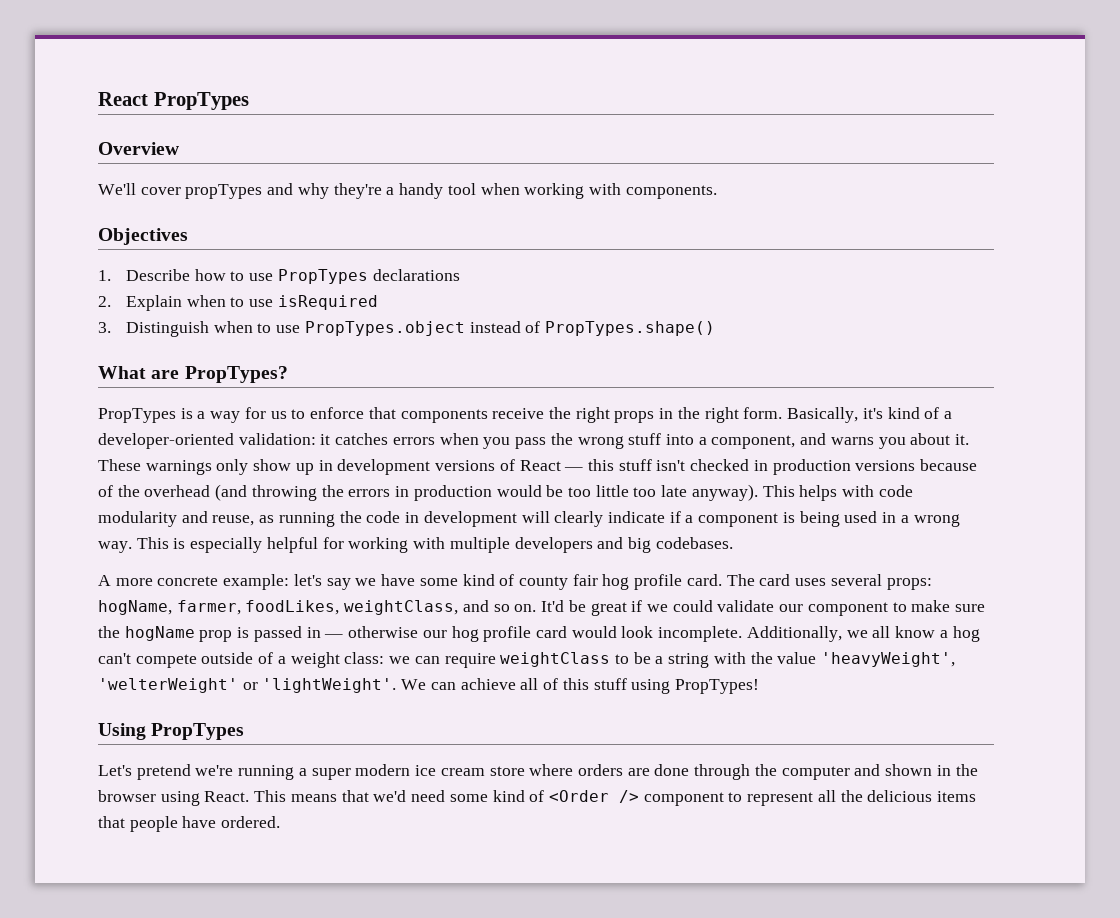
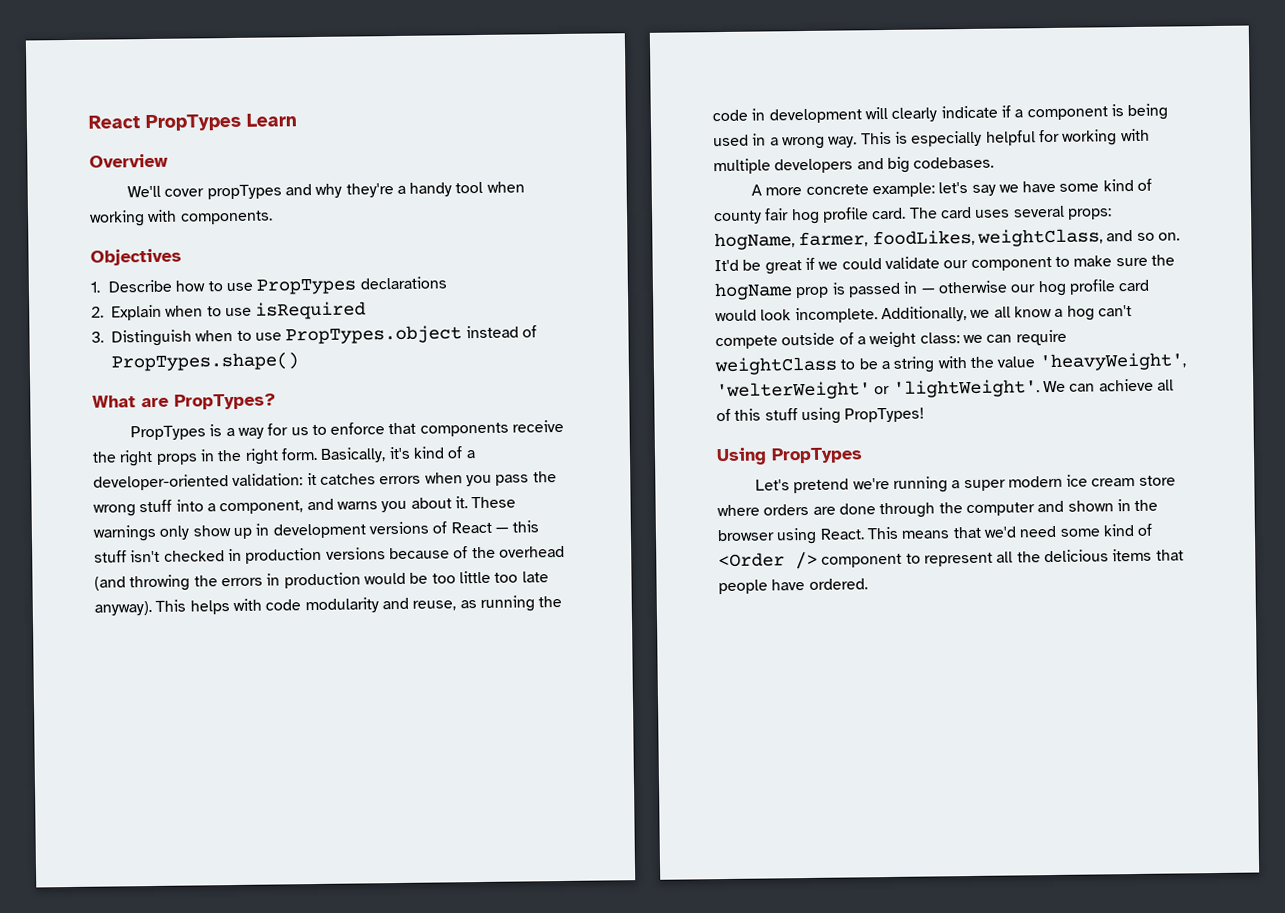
- React PropTypes
+ React PropTypes Learn

